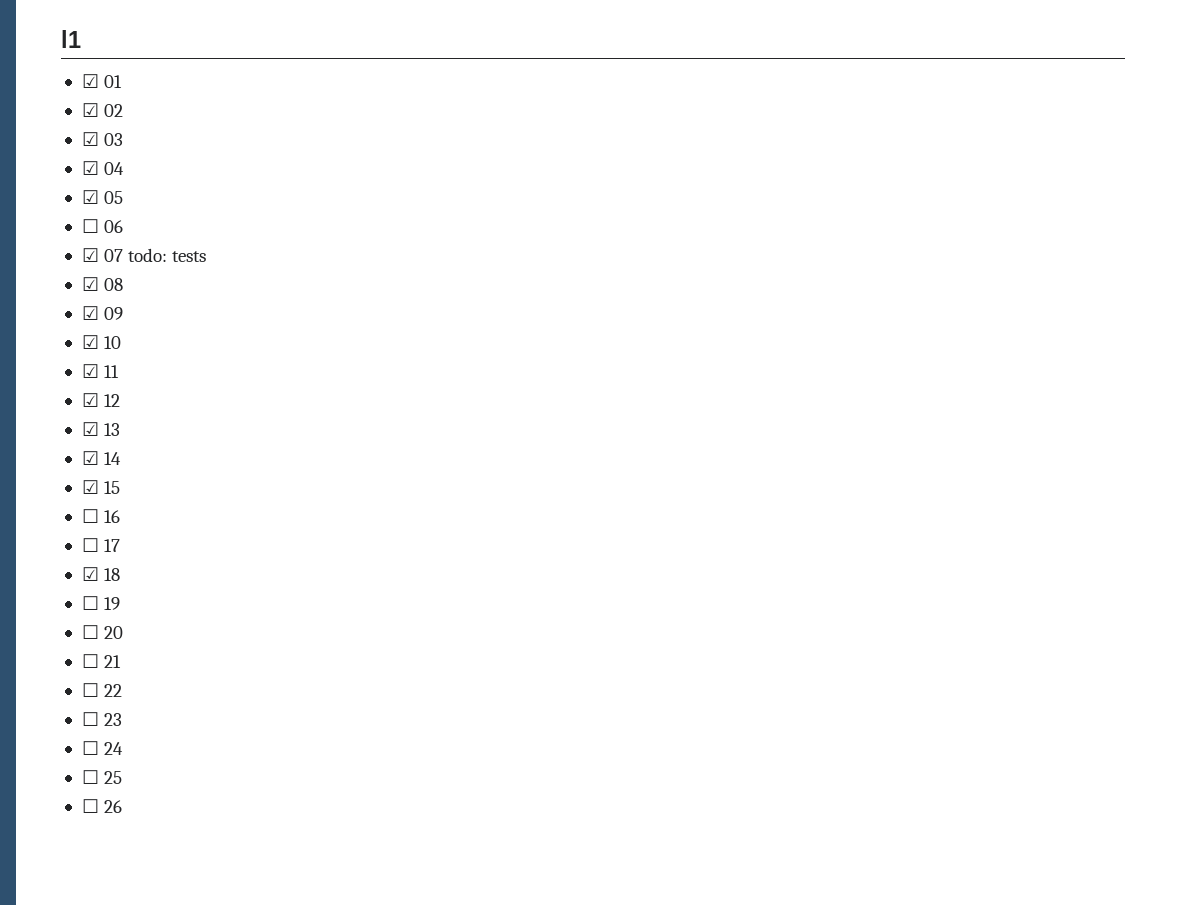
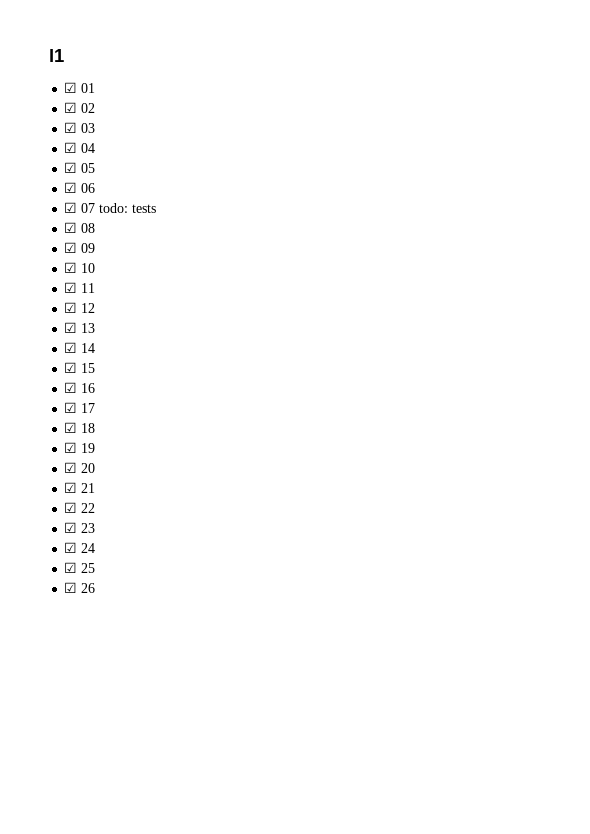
- ☐ 06
+ ☑ 06
- ☐ 16
+ ☑ 16
- ☐ 17
+ ☑ 17
- ☐ 19
+ ☑ 19
- ☐ 20
+ ☑ 20
- ☐ 21
+ ☑ 21
- ☐ 22
+ ☑ 22
- ☐ 23
+ ☑ 23
- ☐ 24
+ ☑ 24
- ☐ 25
+ ☑ 25
- ☐ 26
+ ☑ 26

